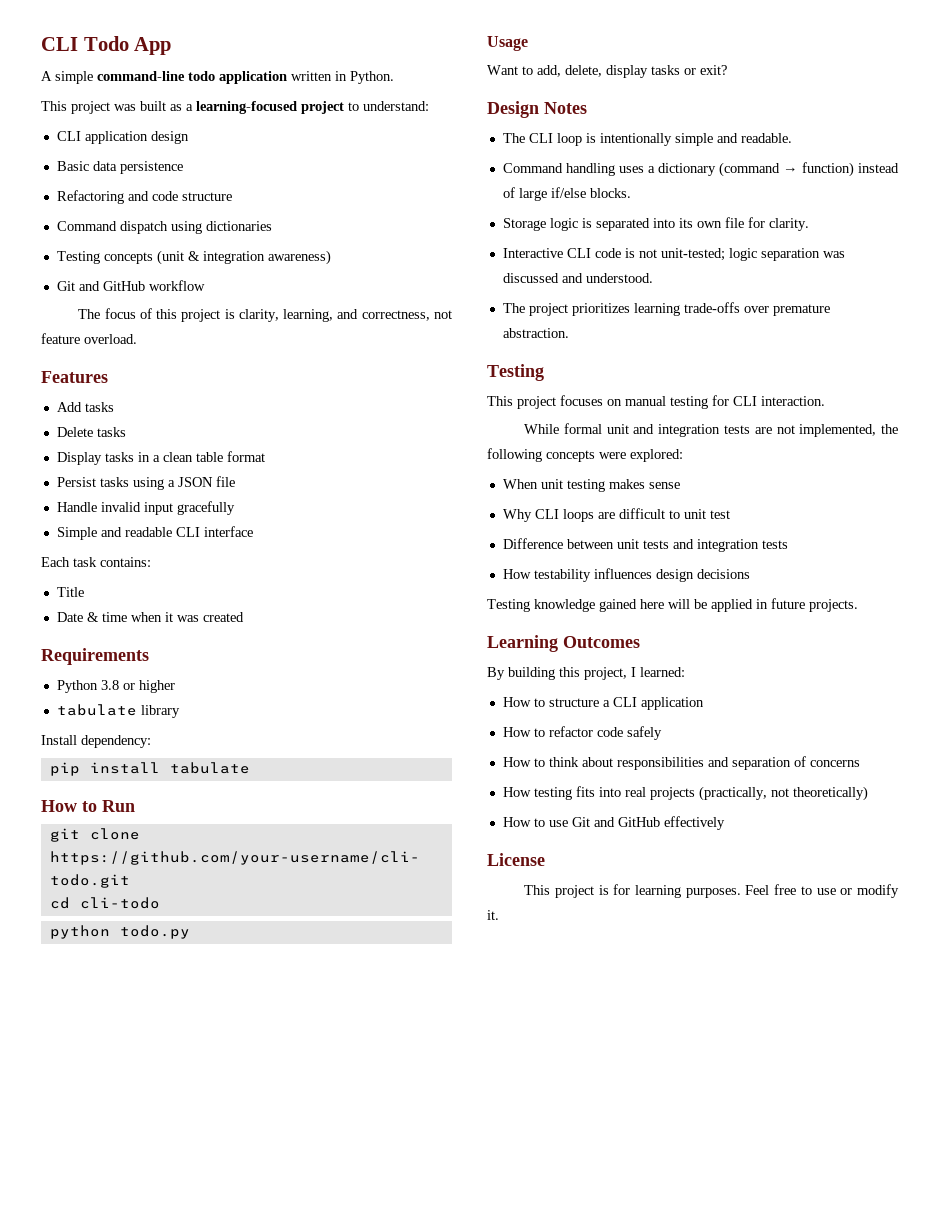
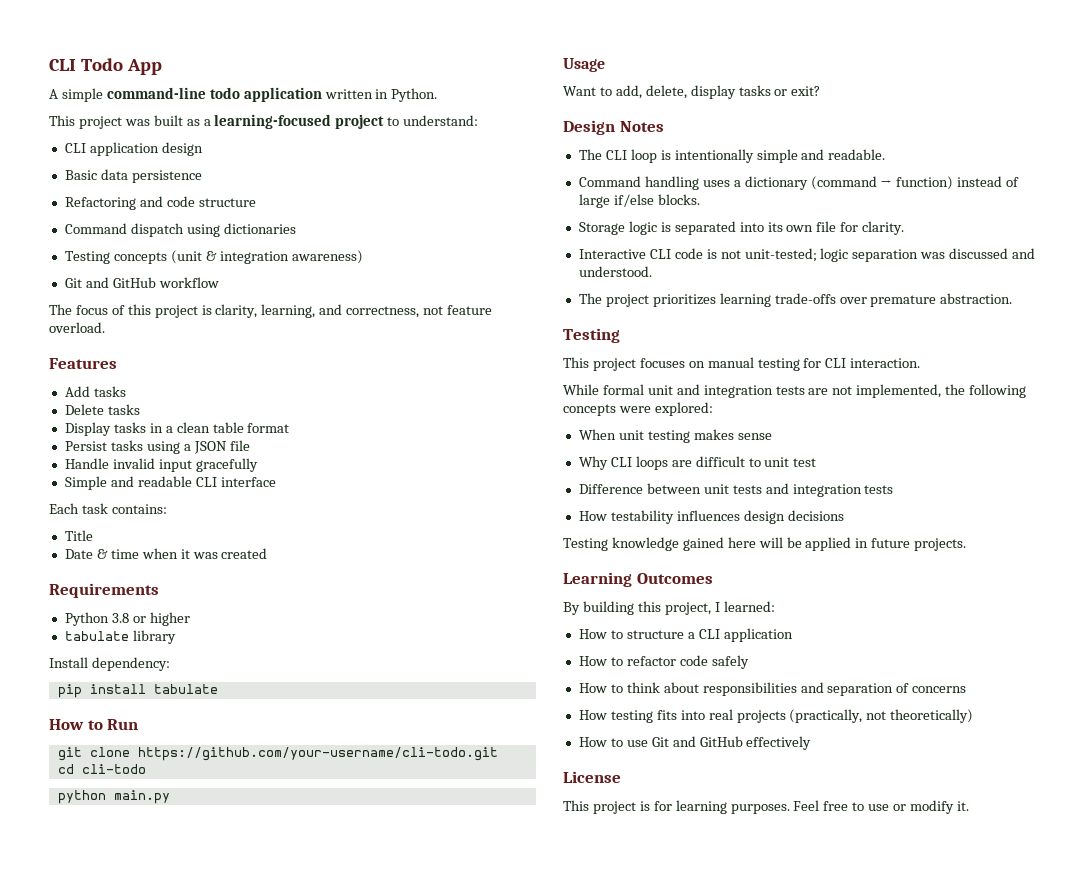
- python todo.py
+ python main.py

